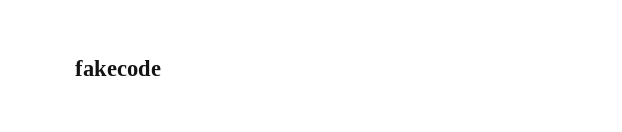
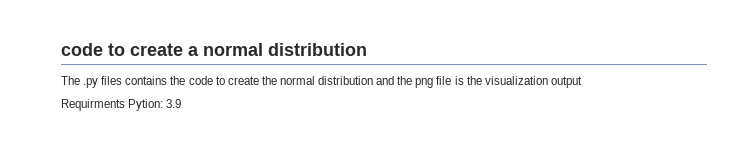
- fakecode
+ code to create a normal distribution
+ The .py files contains the code to create the normal distribution and the png file is the visualization output
+ Requirments Pytion: 3.9

